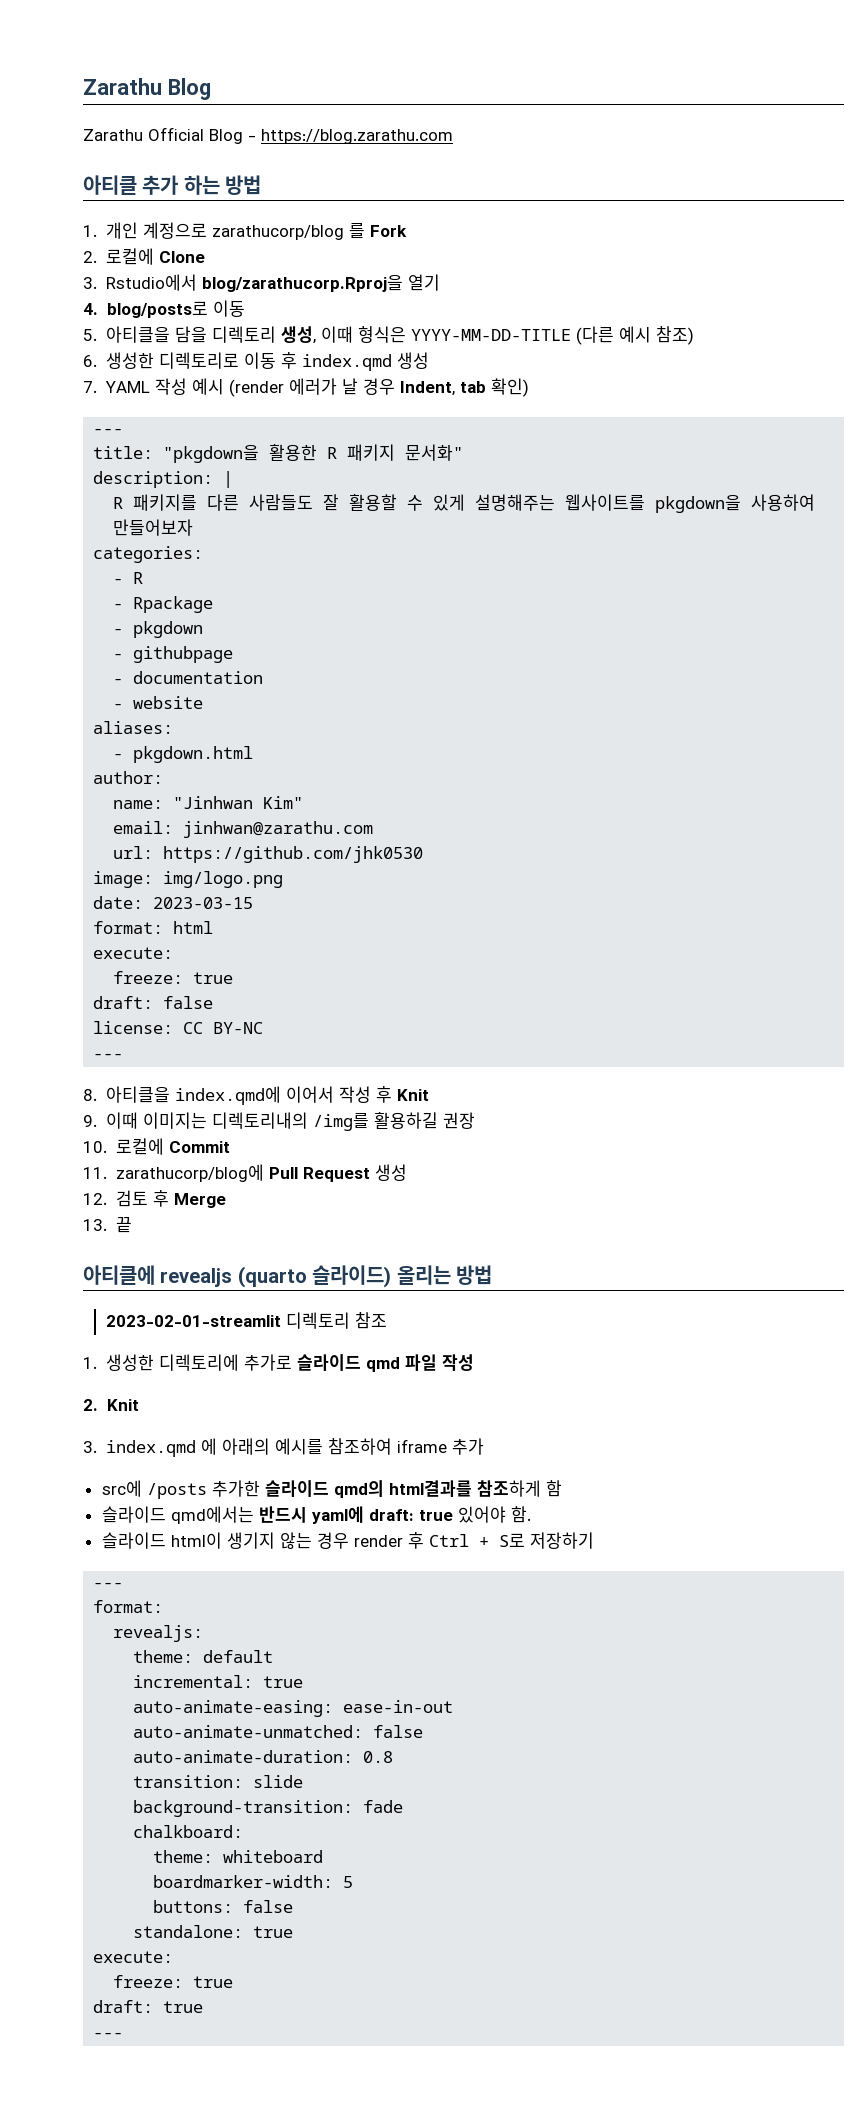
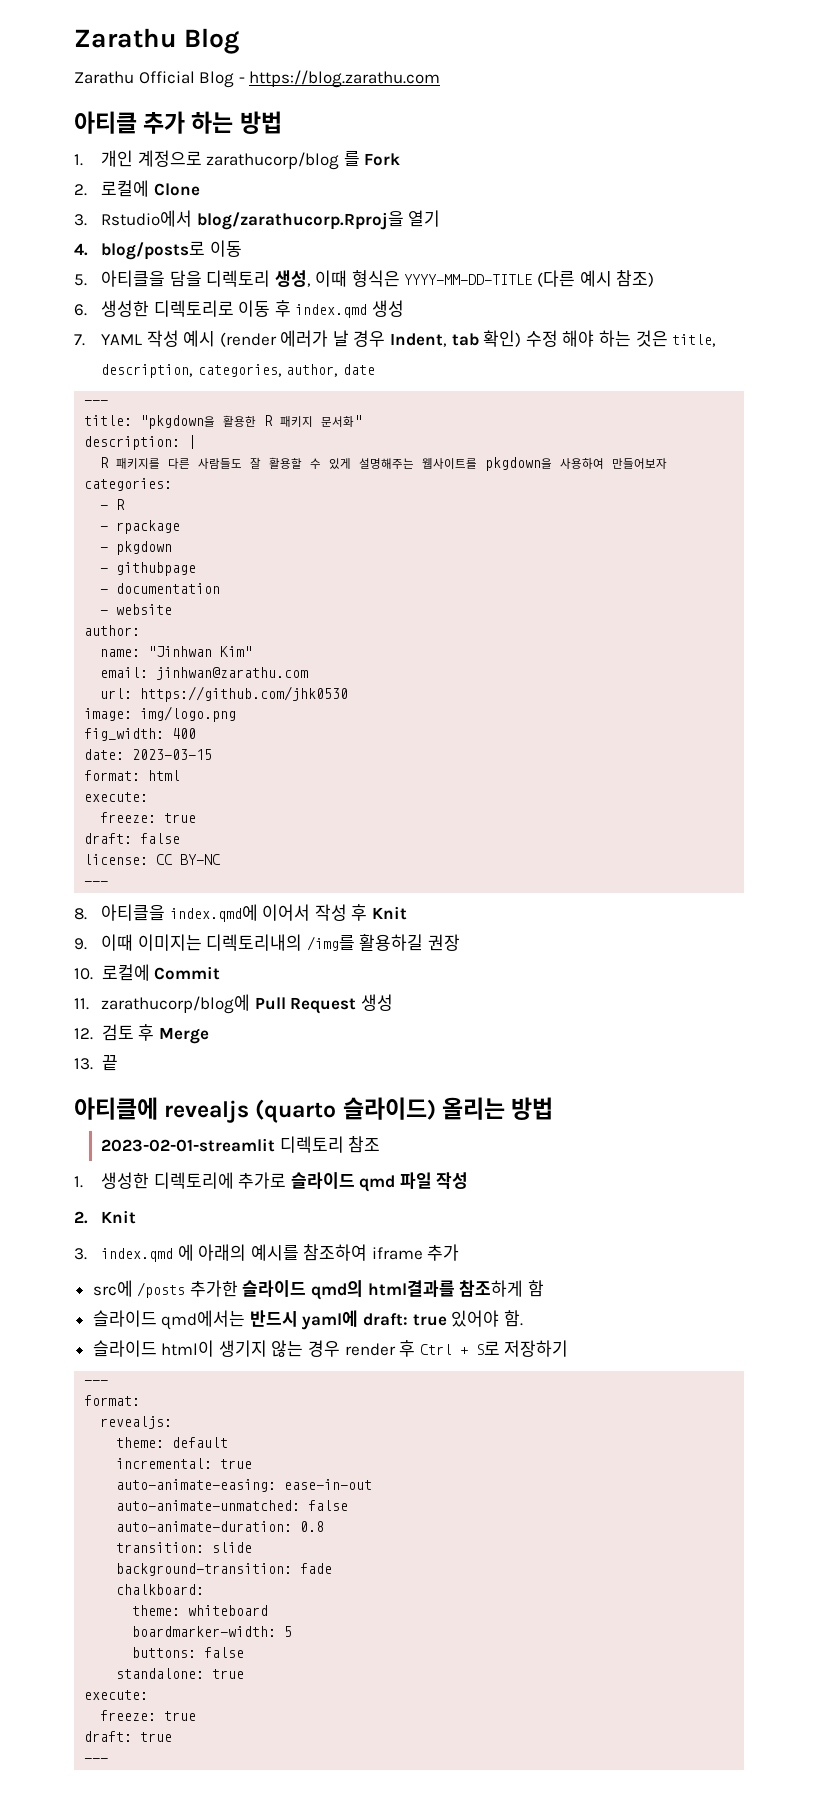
- 7. YAML 작성 예시 (render 에러가 날 경우 Indent, tab 확인)
+ 7. YAML 작성 예시 (render 에러가 날 경우 Indent, tab 확인) 수정 해야 하는 것은 title, description, categories, author, date
- - Rpackage
+ - rpackage
- aliases:
- - pkgdown.html
+ fig_width: 400

